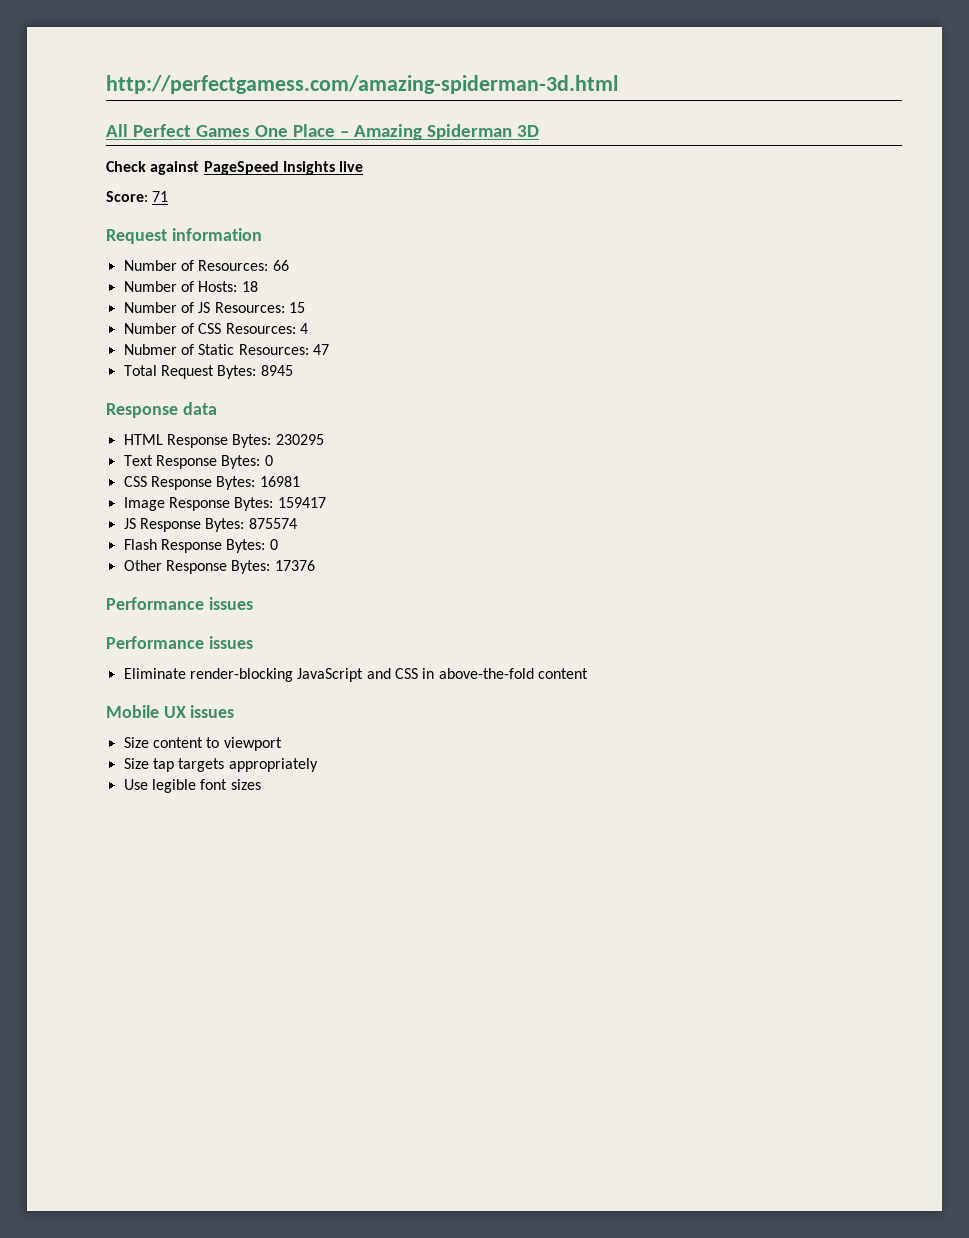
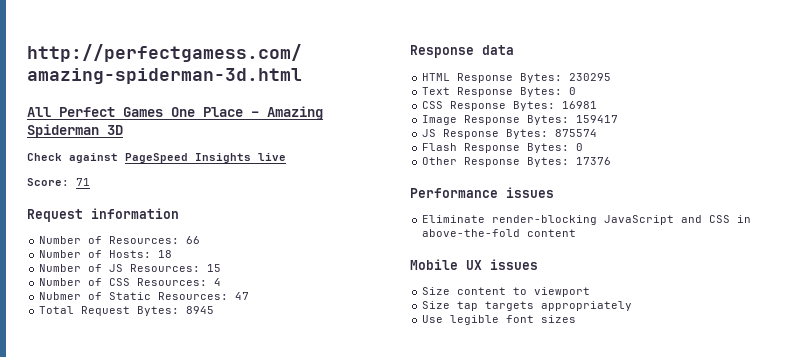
  Other Response Bytes: 17376
- Performance issues

